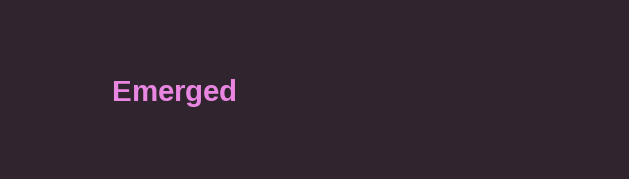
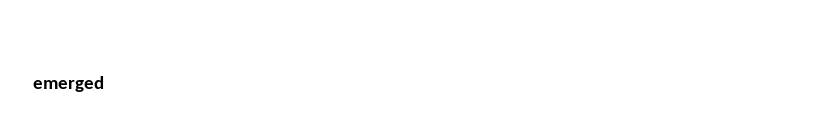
- Emerged
+ emerged

